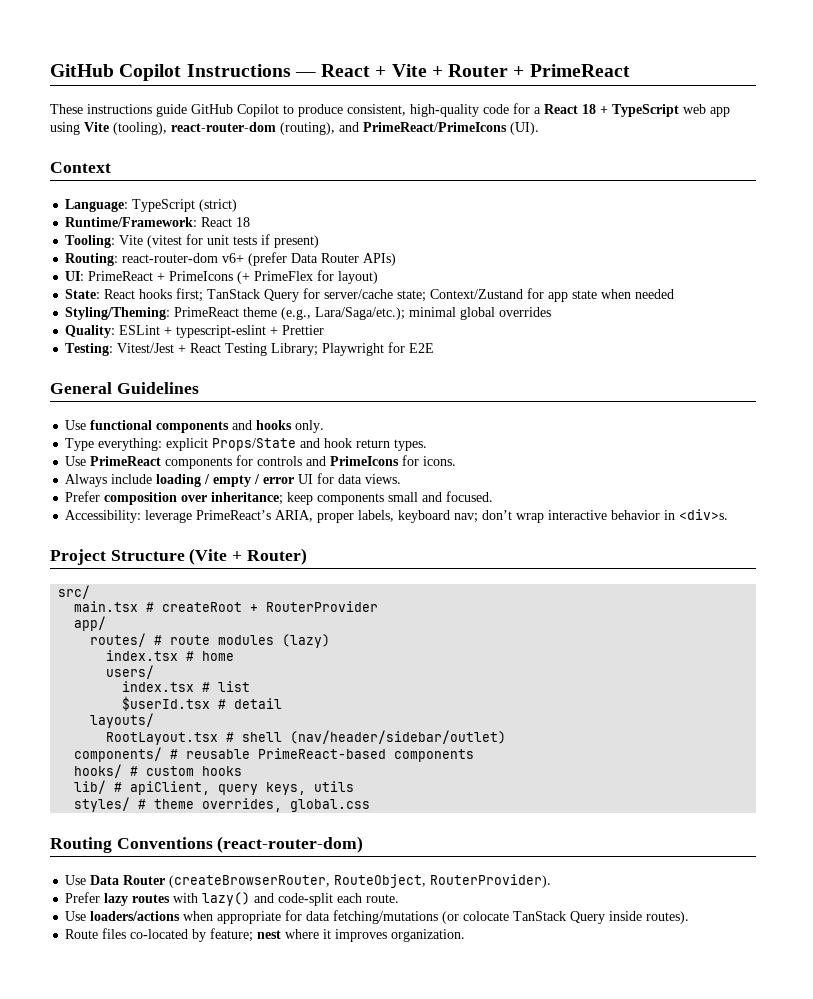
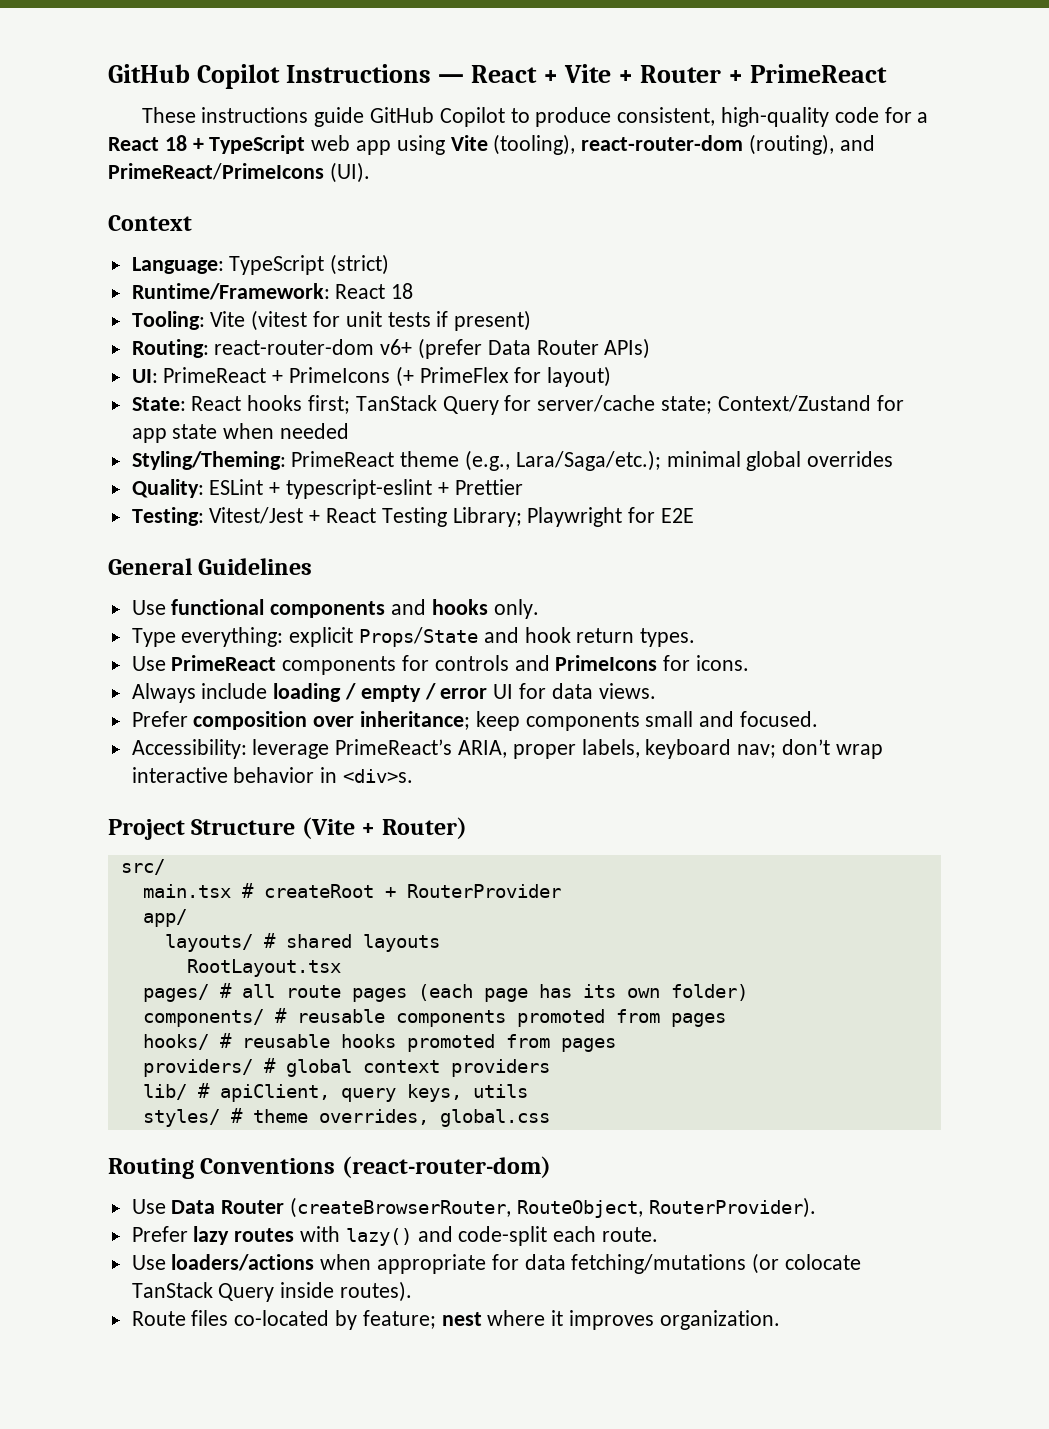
- routes/ # route modules (lazy)
- index.tsx # home
- users/
- index.tsx # list
- $userId.tsx # detail
- layouts/
- RootLayout.tsx # shell (nav/header/sidebar/outlet)
+ layouts/ # shared layouts
+ RootLayout.tsx
+ pages/ # all route pages (each page has its own folder)
- components/ # reusable PrimeReact-based components
+ components/ # reusable components promoted from pages
- hooks/ # custom hooks
+ hooks/ # reusable hooks promoted from pages
+ providers/ # global context providers

